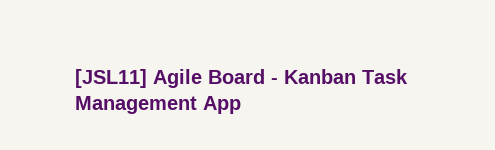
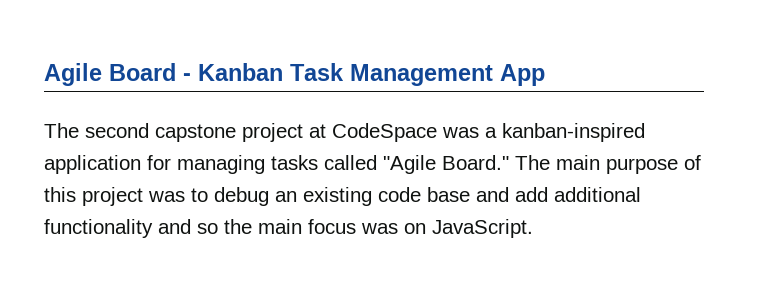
- [JSL11] Agile Board - Kanban Task Management App
+ Agile Board - Kanban Task Management App
+ The second capstone project at CodeSpace was a kanban-inspired application for managing tasks called "Agile Board." The main purpose of this project was to debug an existing code base and add additional functionality and so the main focus was on JavaScript.

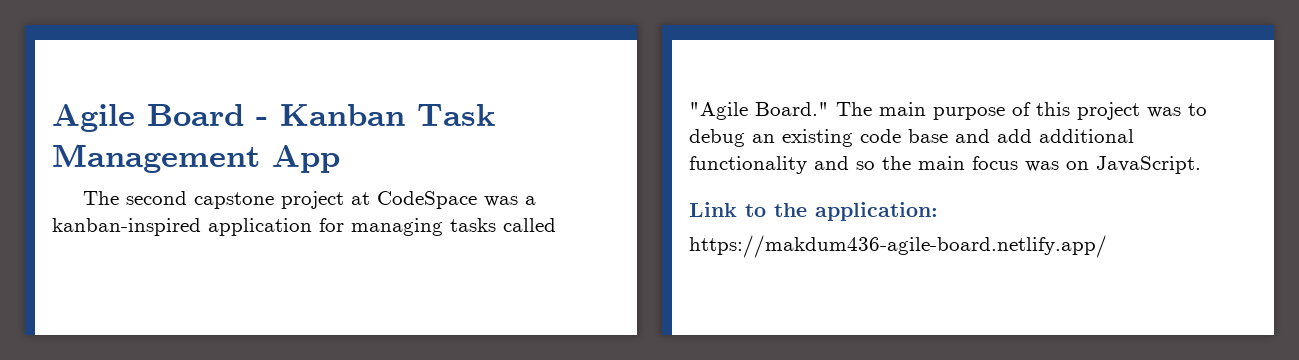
+ Link to the application:
+ https://makdum436-agile-board.netlify.app/

